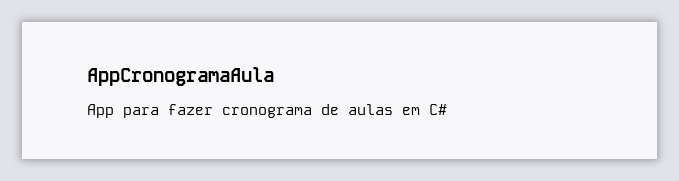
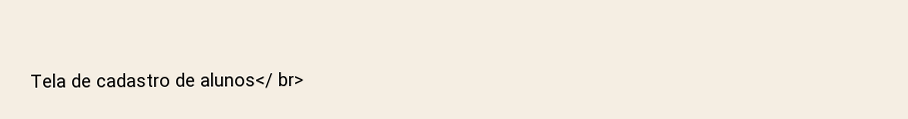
- AppCronogramaAula
- App para fazer cronograma de aulas em C#
+ Tela de cadastro de alunos</ br>

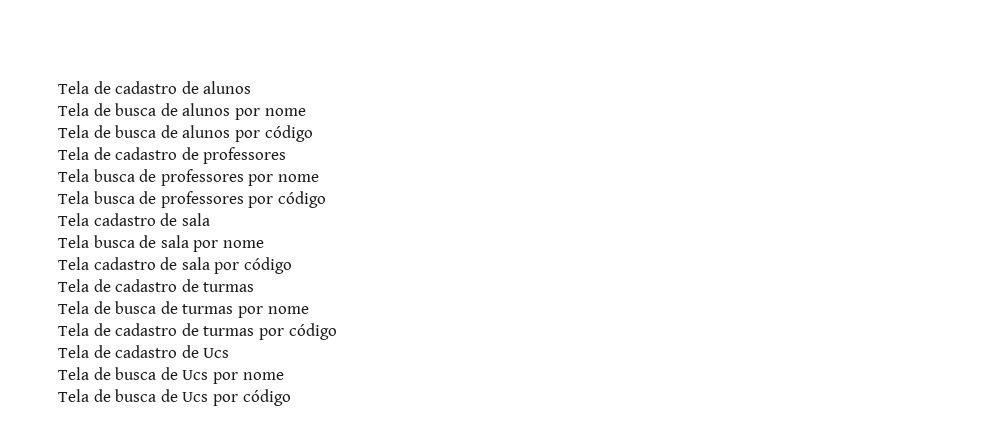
- Tela de cadastro de alunos</ br>
+ Tela de cadastro de alunos
+ Tela de busca de alunos por nome
+ Tela de busca de alunos por código
+ Tela de cadastro de professores
+ Tela busca de professores por nome
+ Tela busca de professores por código
+ Tela cadastro de sala
+ Tela busca de sala por nome
+ Tela cadastro de sala por código
+ Tela de cadastro de turmas
+ Tela de busca de turmas por nome
+ Tela de cadastro de turmas por código
+ Tela de cadastro de Ucs
+ Tela de busca de Ucs por nome
+ Tela de busca de Ucs por código

